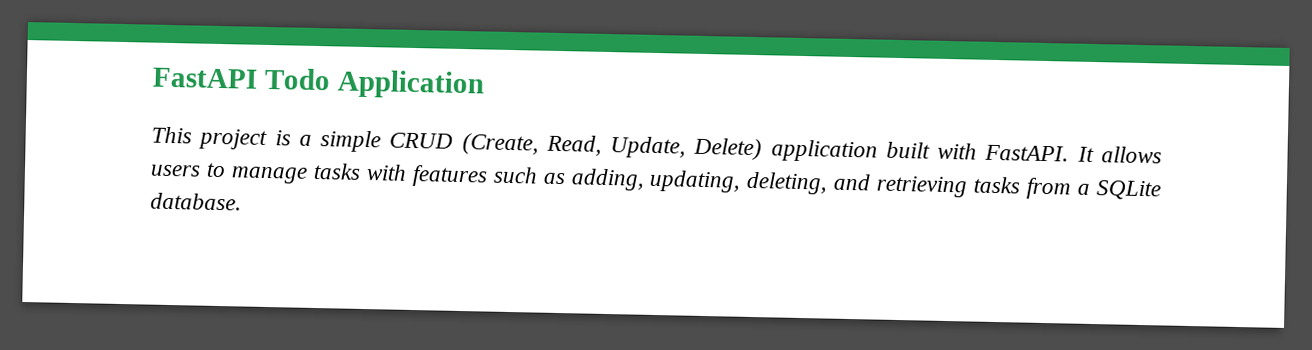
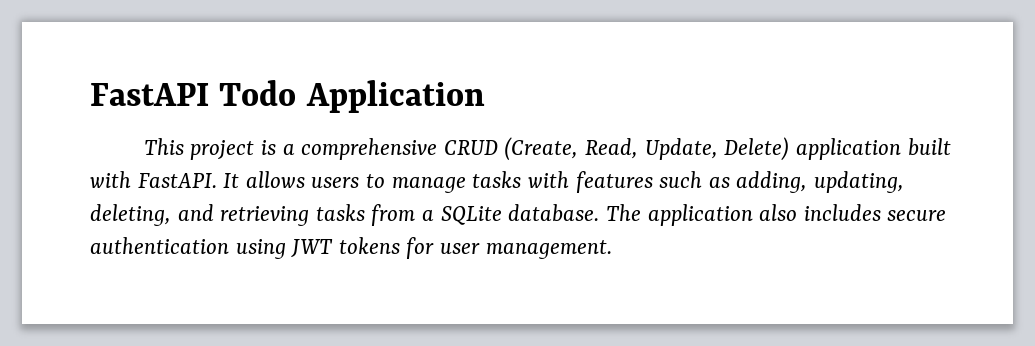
- This project is a simple CRUD (Create, Read, Update, Delete) application built with FastAPI.
+ This project is a comprehensive CRUD (Create, Read, Update, Delete) application built with FastAPI.
+ The application also includes secure authentication using JWT tokens for user management.

